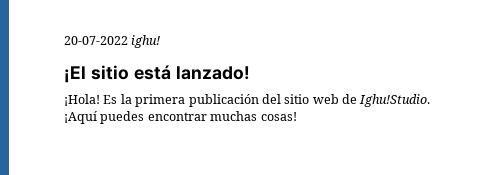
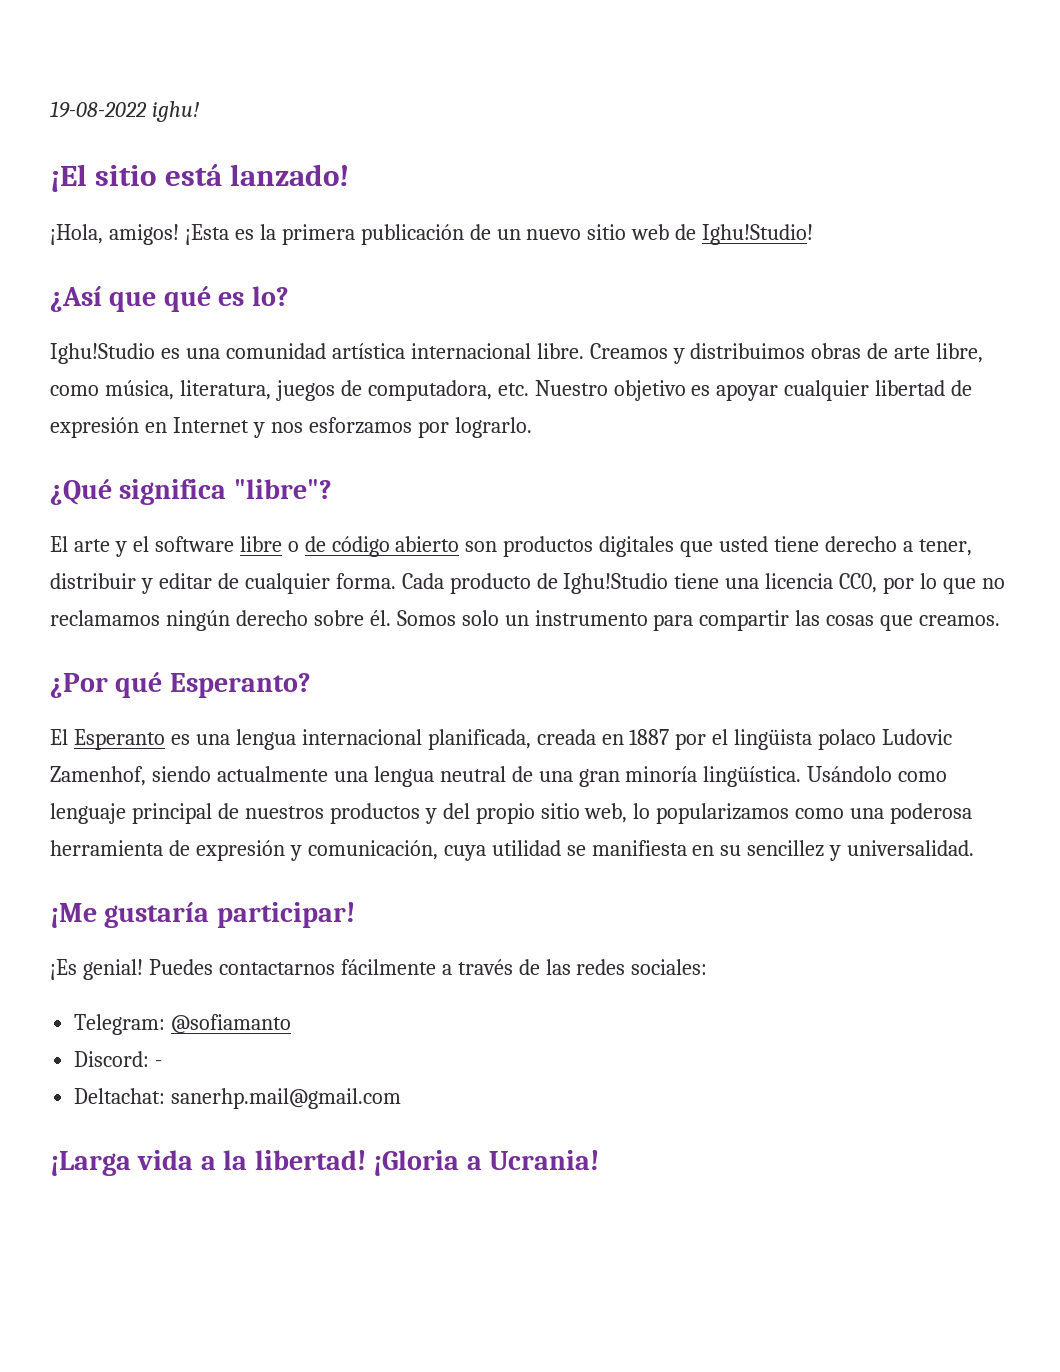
- 20-07-2022 ighu!
+ 19-08-2022 ighu!
- ¡Hola! Es la primera publicación del sitio web de Ighu!Studio. ¡Aquí puedes encontrar muchas cosas!
+ ¡Hola, amigos! ¡Esta es la primera publicación de un nuevo sitio web de Ighu!Studio!
+ ¿Así que qué es lo?
+ Ighu!Studio es una comunidad artística internacional libre. Creamos y distribuimos obras de arte libre, como música, literatura, juegos de computadora, etc. Nuestro objetivo es apoyar cualquier libertad de expresión en Internet y nos esforzamos por lograrlo.
+ ¿Qué significa "libre"?
+ El arte y el software libre o de código abierto son productos digitales que usted tiene derecho a tener, distribuir y editar de cualquier forma. Cada producto de Ighu!Studio tiene una licencia CC0, por lo que no reclamamos ningún derecho sobre él. Somos solo un instrumento para compartir las cosas que creamos.
+ ¿Por qué Esperanto?
+ El Esperanto es una lengua internacional planificada, creada en 1887 por el lingüista polaco Ludovic Zamenhof, siendo actualmente una lengua neutral de una gran minoría lingüística. Usándolo como lenguaje principal de nuestros productos y del propio sitio web, lo popularizamos como una poderosa herramienta de expresión y comunicación, cuya utilidad se manifiesta en su sencillez y universalidad.
+ ¡Me gustaría participar!
+ ¡Es genial! Puedes contactarnos fácilmente a través de las redes sociales:
+ Telegram: @sofiamanto
+ Discord: -
+ Deltachat: sanerhp.mail@gmail.com
+ ¡Larga vida a la libertad! ¡Gloria a Ucrania!

